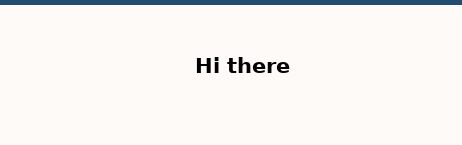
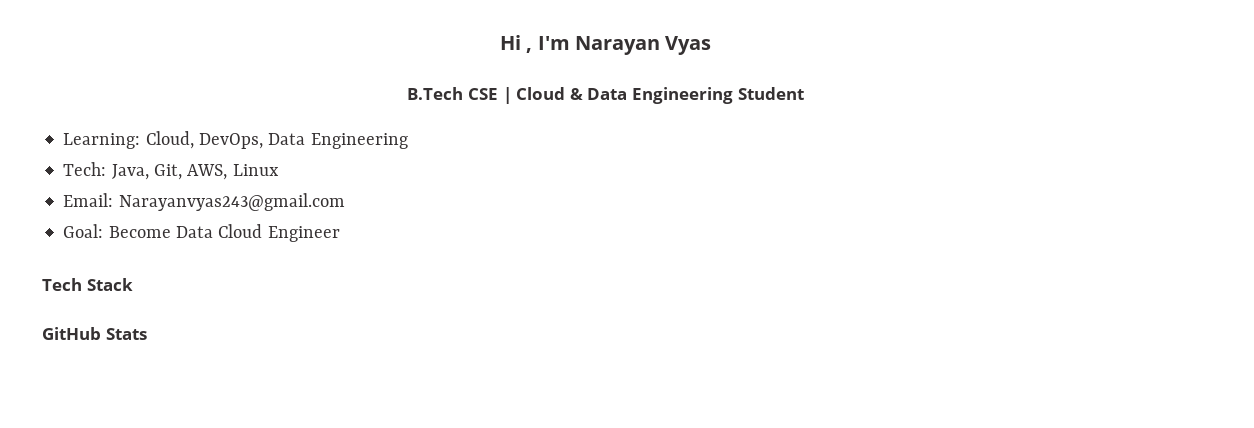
- Hi there
+ Hi , I'm Narayan Vyas
+ B.Tech CSE | Cloud & Data Engineering Student
+ Learning: Cloud, DevOps, Data Engineering
+ Tech: Java, Git, AWS, Linux
+ Email: Narayanvyas243@gmail.com
+ Goal: Become Data Cloud Engineer
+ Tech Stack
+ GitHub Stats

